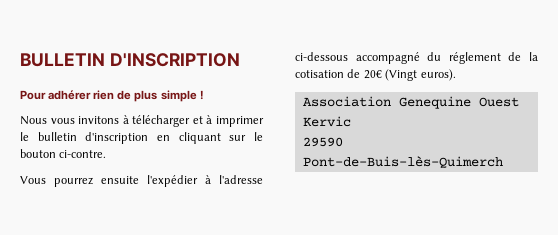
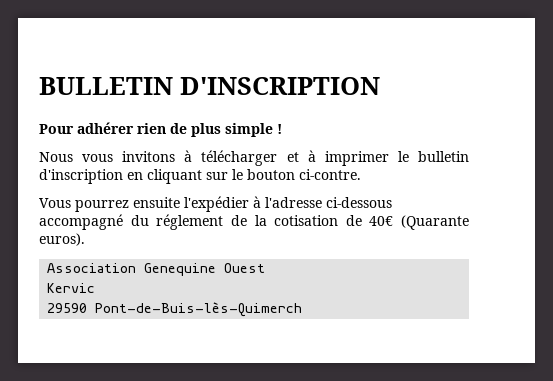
- Vous pourrez ensuite l'expédier à l'adresse ci-dessous accompagné du réglement de la cotisation de 20€ (Vingt euros).
+ Vous pourrez ensuite l'expédier à l'adresse ci-dessous accompagné du réglement de la cotisation de 40€ (Quarante euros).

